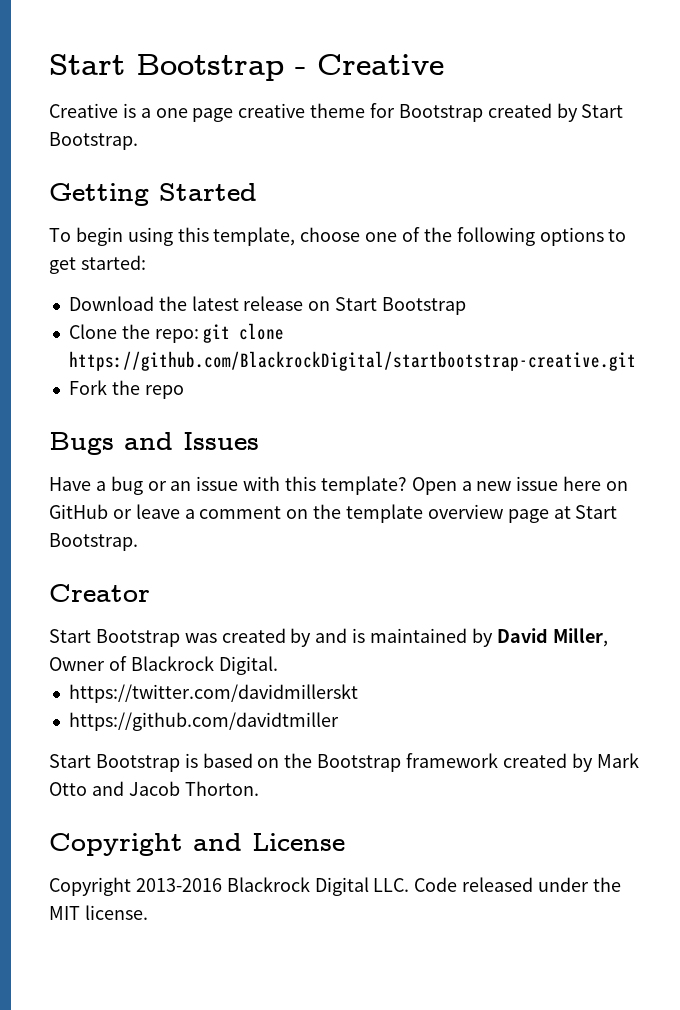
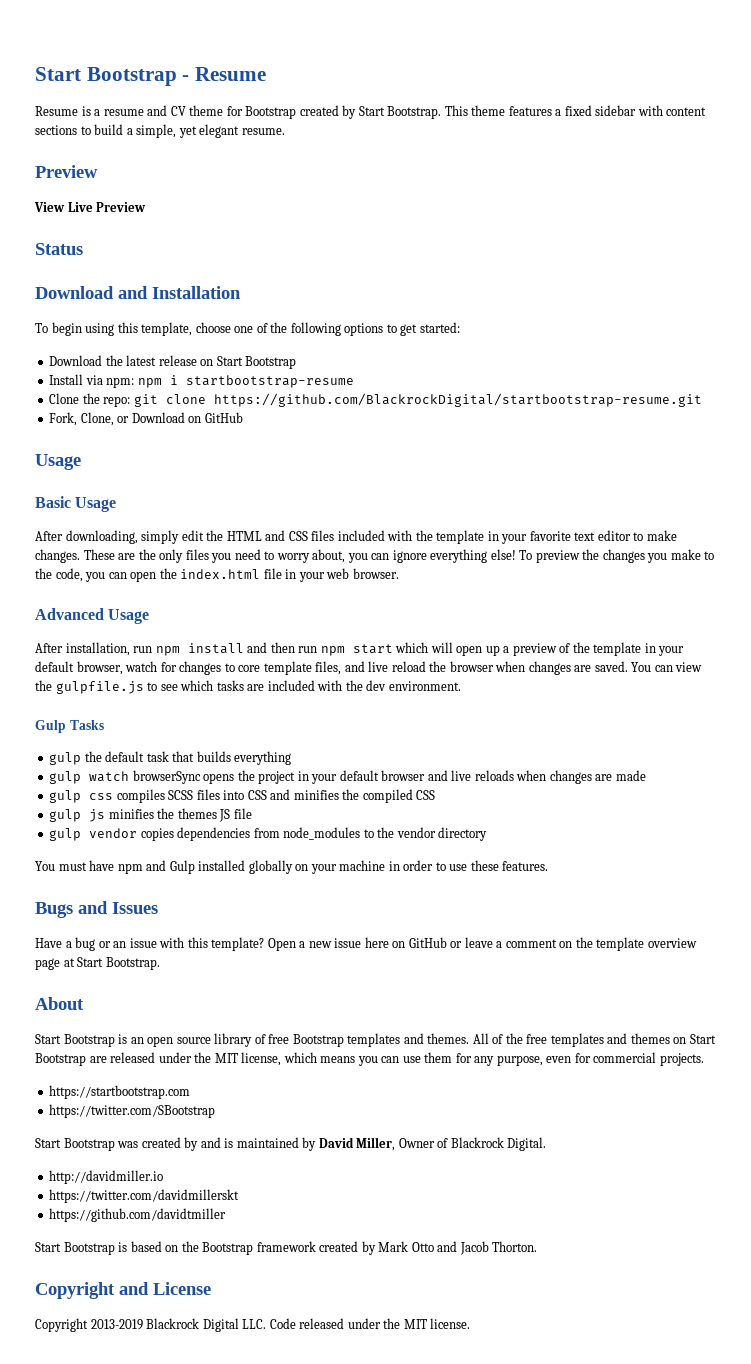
- Start Bootstrap - Creative
- Creative is a one page creative theme for Bootstrap created by Start Bootstrap.
- Getting Started
+ Start Bootstrap - Resume
+ Resume is a resume and CV theme for Bootstrap created by Start Bootstrap. This theme features a fixed sidebar with content sections to build a simple, yet elegant resume.
+ Preview
+ View Live Preview
+ Status
+ Download and Installation
+ Install via npm: npm i startbootstrap-resume
- Clone the repo: git clone https://github.com/BlackrockDigital/startbootstrap-creative.git
- Fork the repo
+ Clone the repo: git clone https://github.com/BlackrockDigital/startbootstrap-resume.git
+ Fork, Clone, or Download on GitHub
+ Usage
+ Basic Usage
+ After downloading, simply edit the HTML and CSS files included with the template in your favorite text editor to make changes. These are the only files you need to worry about, you can ignore everything else! To preview the changes you make to the code, you can open the index.html file in your web browser.
+ Advanced Usage
+ After installation, run npm install and then run npm start which will open up a preview of the template in your default browser, watch for changes to core template files, and live reload the browser when changes are saved. You can view the gulpfile.js to see which tasks are included with the dev environment.
+ Gulp Tasks
+ gulp the default task that builds everything
+ gulp watch browserSync opens the project in your default browser and live reloads when changes are made
+ gulp css compiles SCSS files into CSS and minifies the compiled CSS
+ gulp js minifies the themes JS file
+ gulp vendor copies dependencies from node_modules to the vendor directory
+ You must have npm and Gulp installed globally on your machine in order to use these features.
- Creator
+ About
+ Start Bootstrap is an open source library of free Bootstrap templates and themes. All of the free templates and themes on Start Bootstrap are released under the MIT license, which means you can use them for any purpose, even for commercial projects.
+ https://startbootstrap.com
+ https://twitter.com/SBootstrap
+ http://davidmiller.io
- Copyright 2013-2016 Blackrock Digital LLC. Code released under the MIT license.
+ Copyright 2013-2019 Blackrock Digital LLC. Code released under the MIT license.

